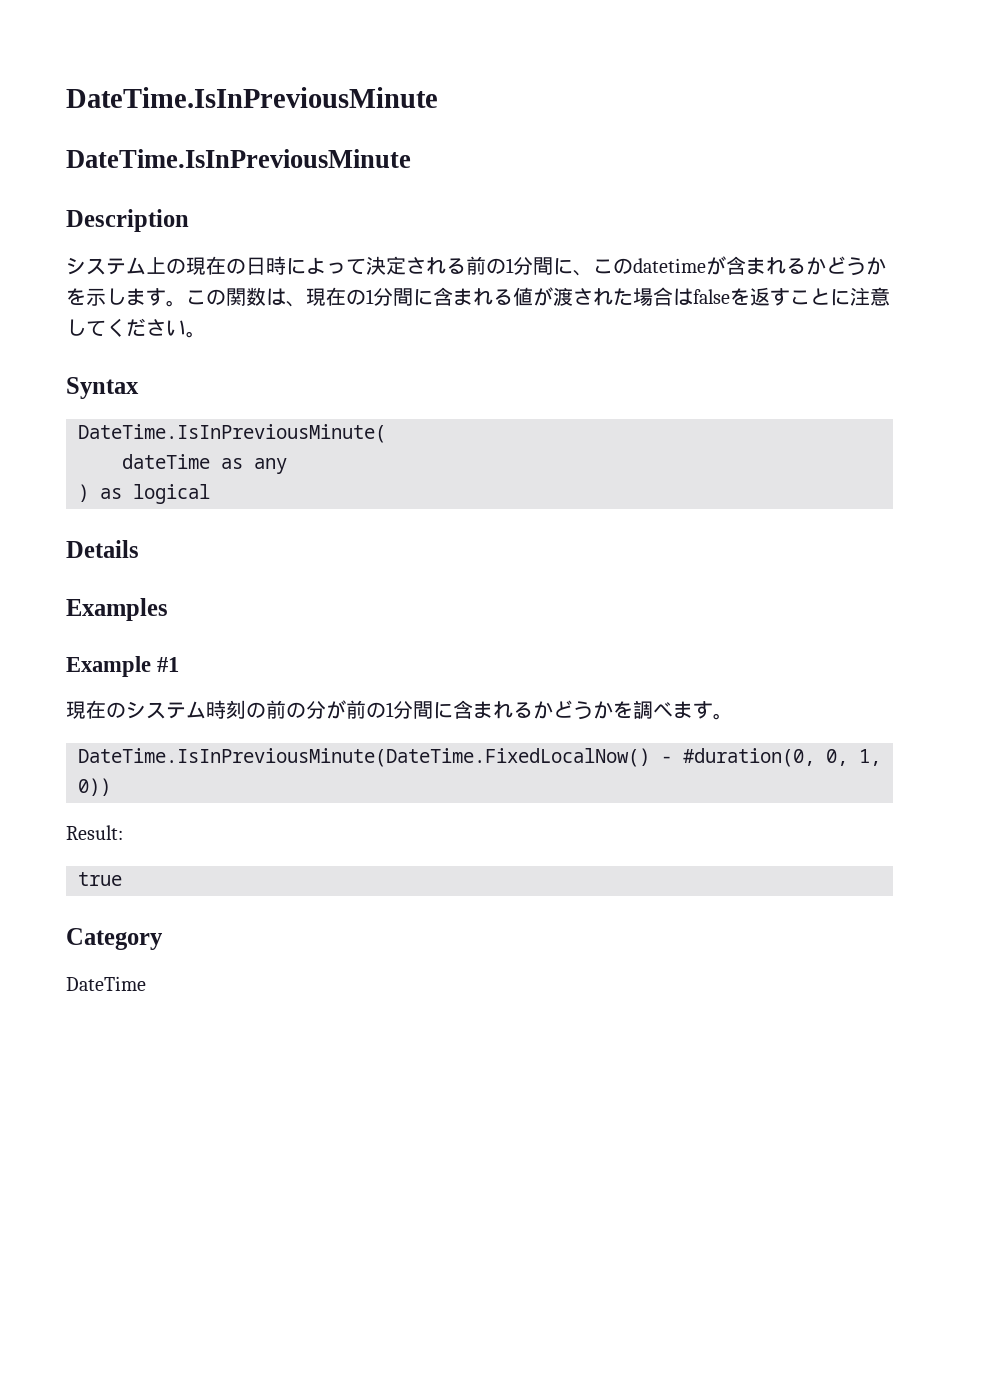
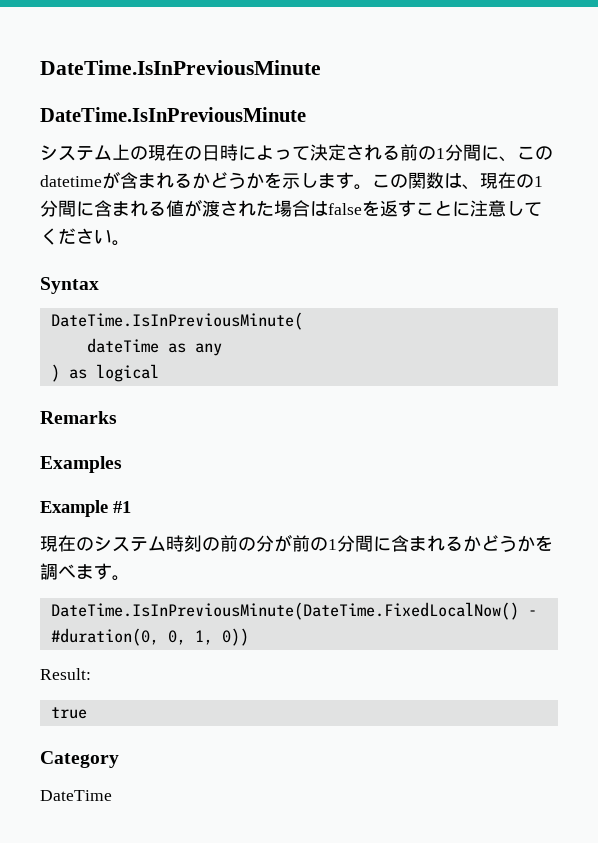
- Description
- Details
+ Remarks

